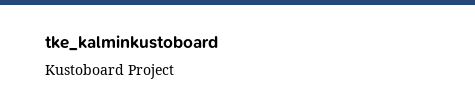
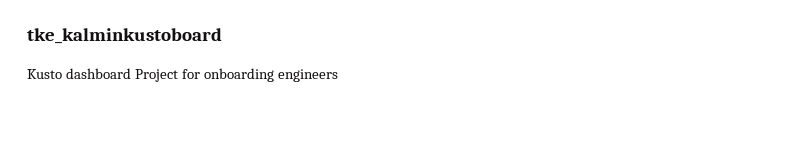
- Kustoboard Project
+ Kusto dashboard Project for onboarding engineers

